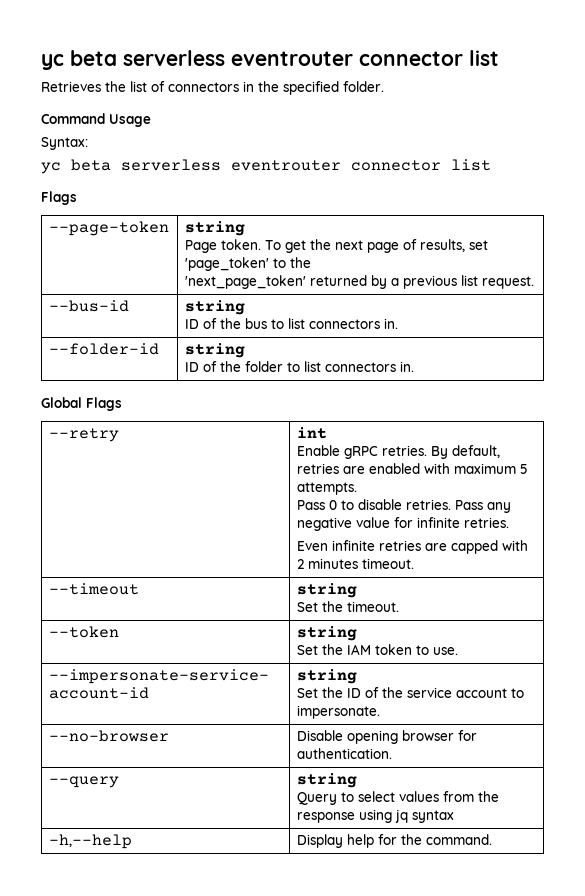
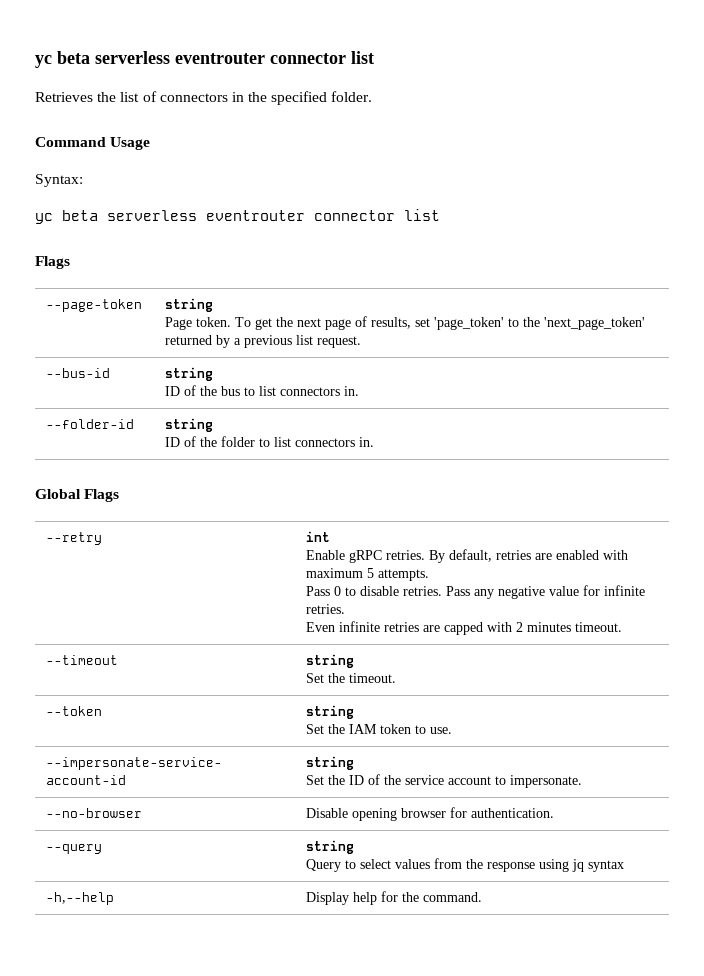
  --page-token | string
- Page token. To get the next page of results, set 'page_token' to the
- 'next_page_token' returned by a previous list request.
+ Page token. To get the next page of results, set 'page_token' to the 'next_page_token' returned by a previous list request.

